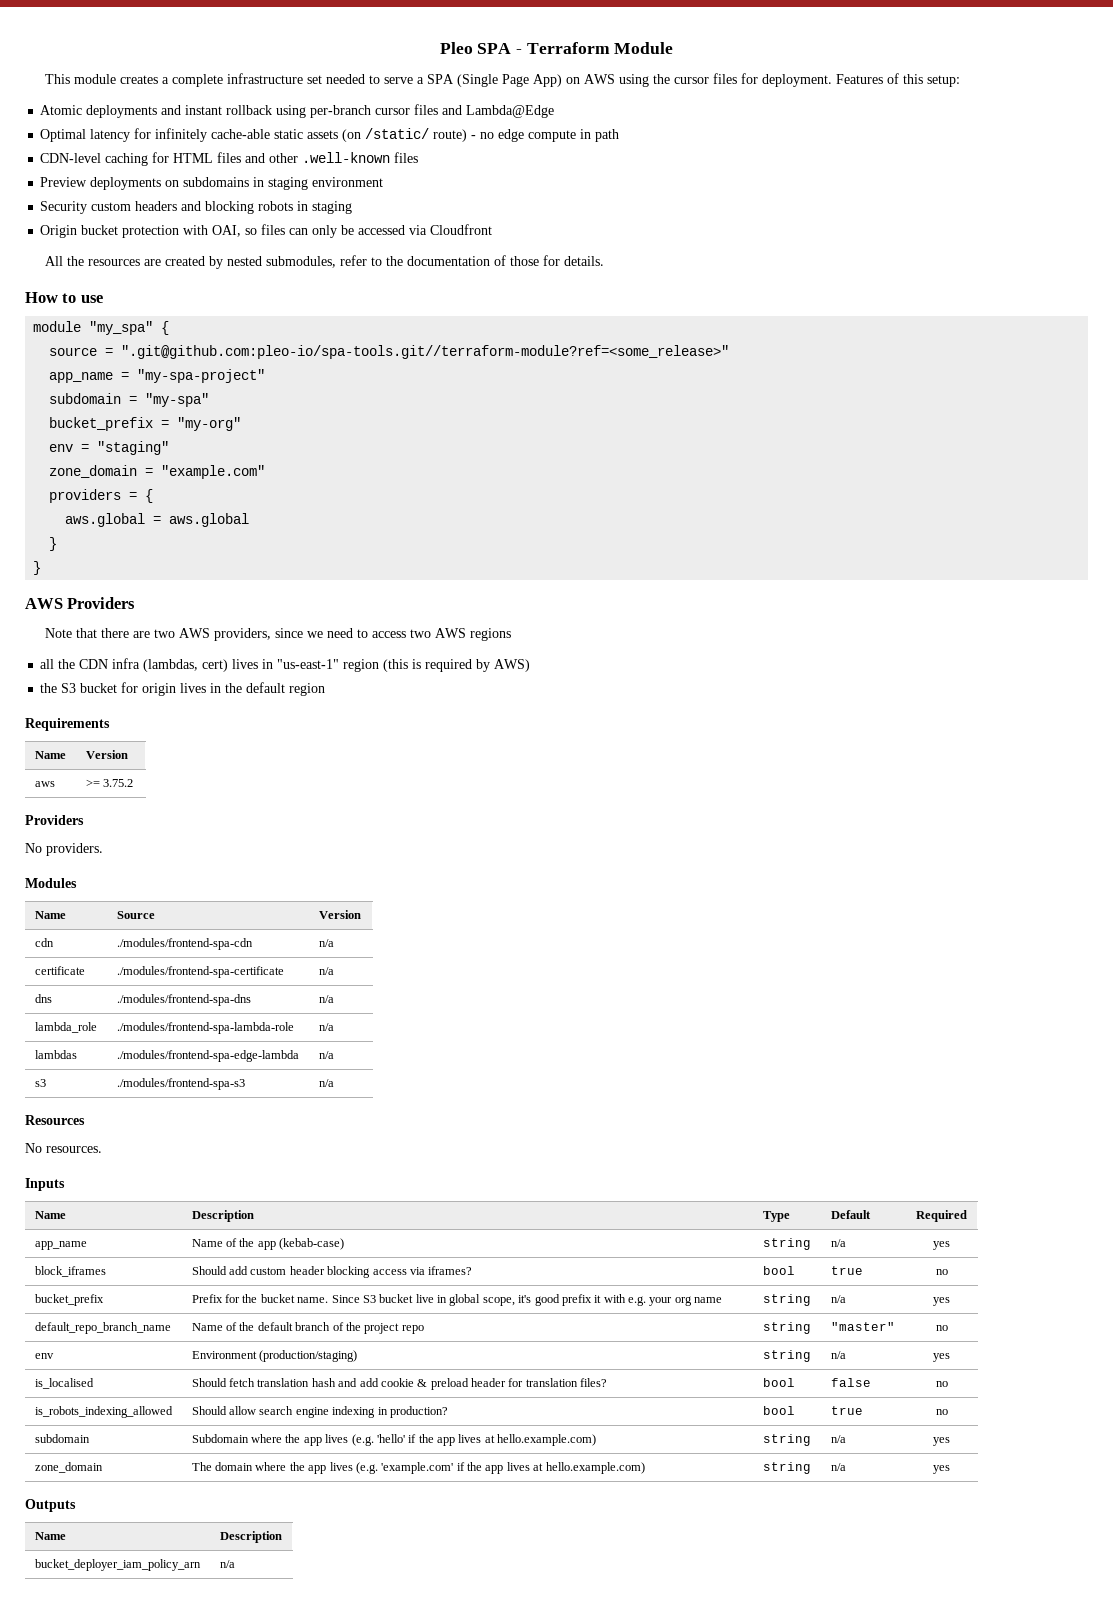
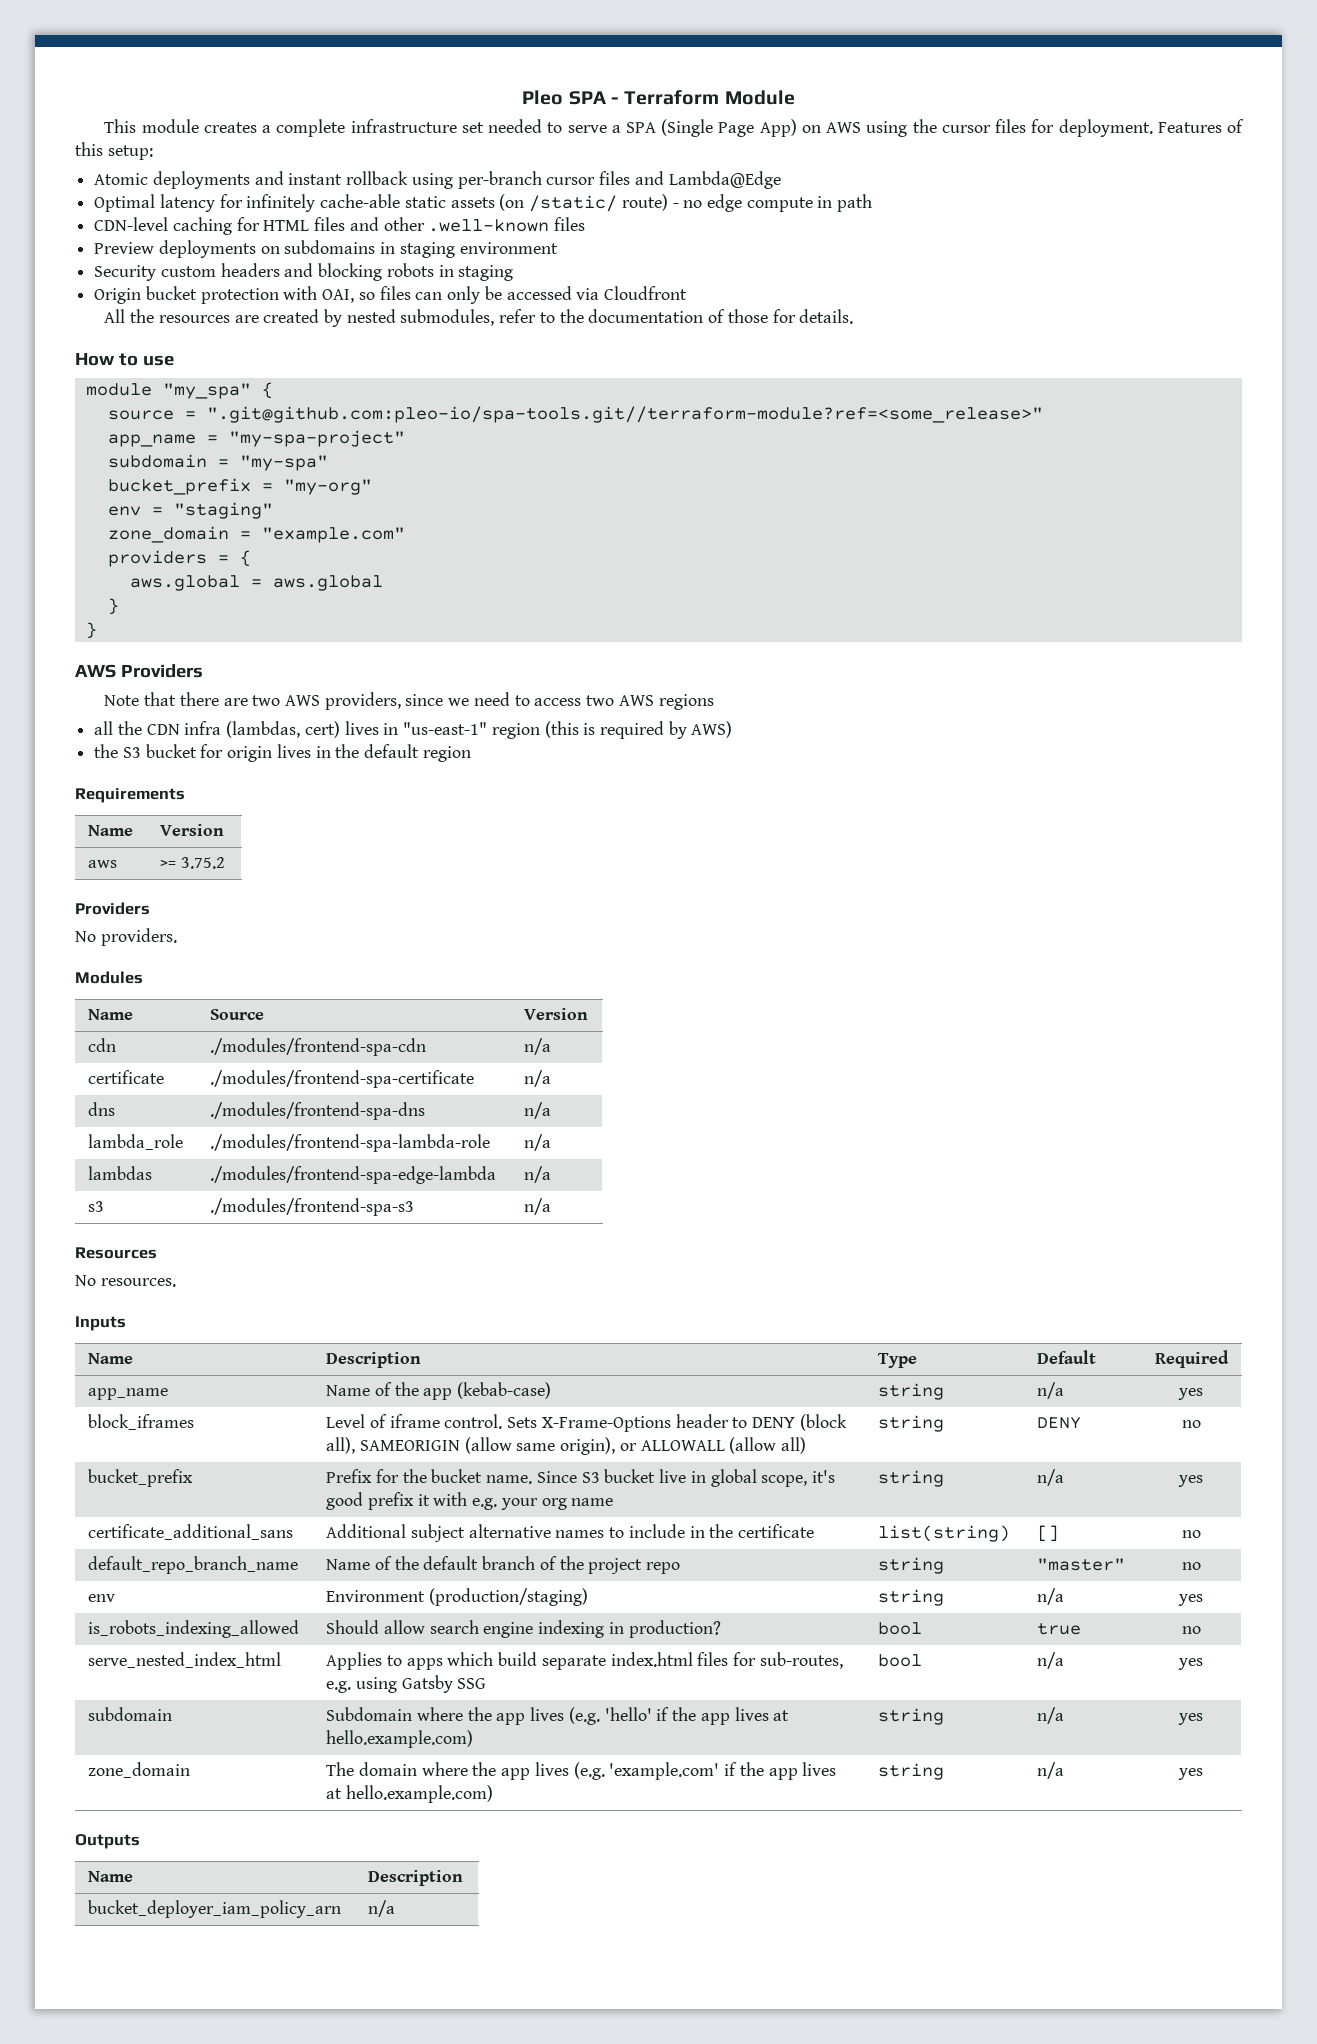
- block_iframes | Should add custom header blocking access via iframes? | bool | true | no
+ block_iframes | Level of iframe control. Sets X-Frame-Options header to DENY (block all), SAMEORIGIN (allow same origin), or ALLOWALL (allow all) | string | DENY | no
+ certificate_additional_sans | Additional subject alternative names to include in the certificate | list(string) | [] | no
- is_localised | Should fetch translation hash and add cookie & preload header for translation files? | bool | false | no
+ serve_nested_index_html | Applies to apps which build separate index.html files for sub-routes, e.g. using Gatsby SSG | bool | n/a | yes

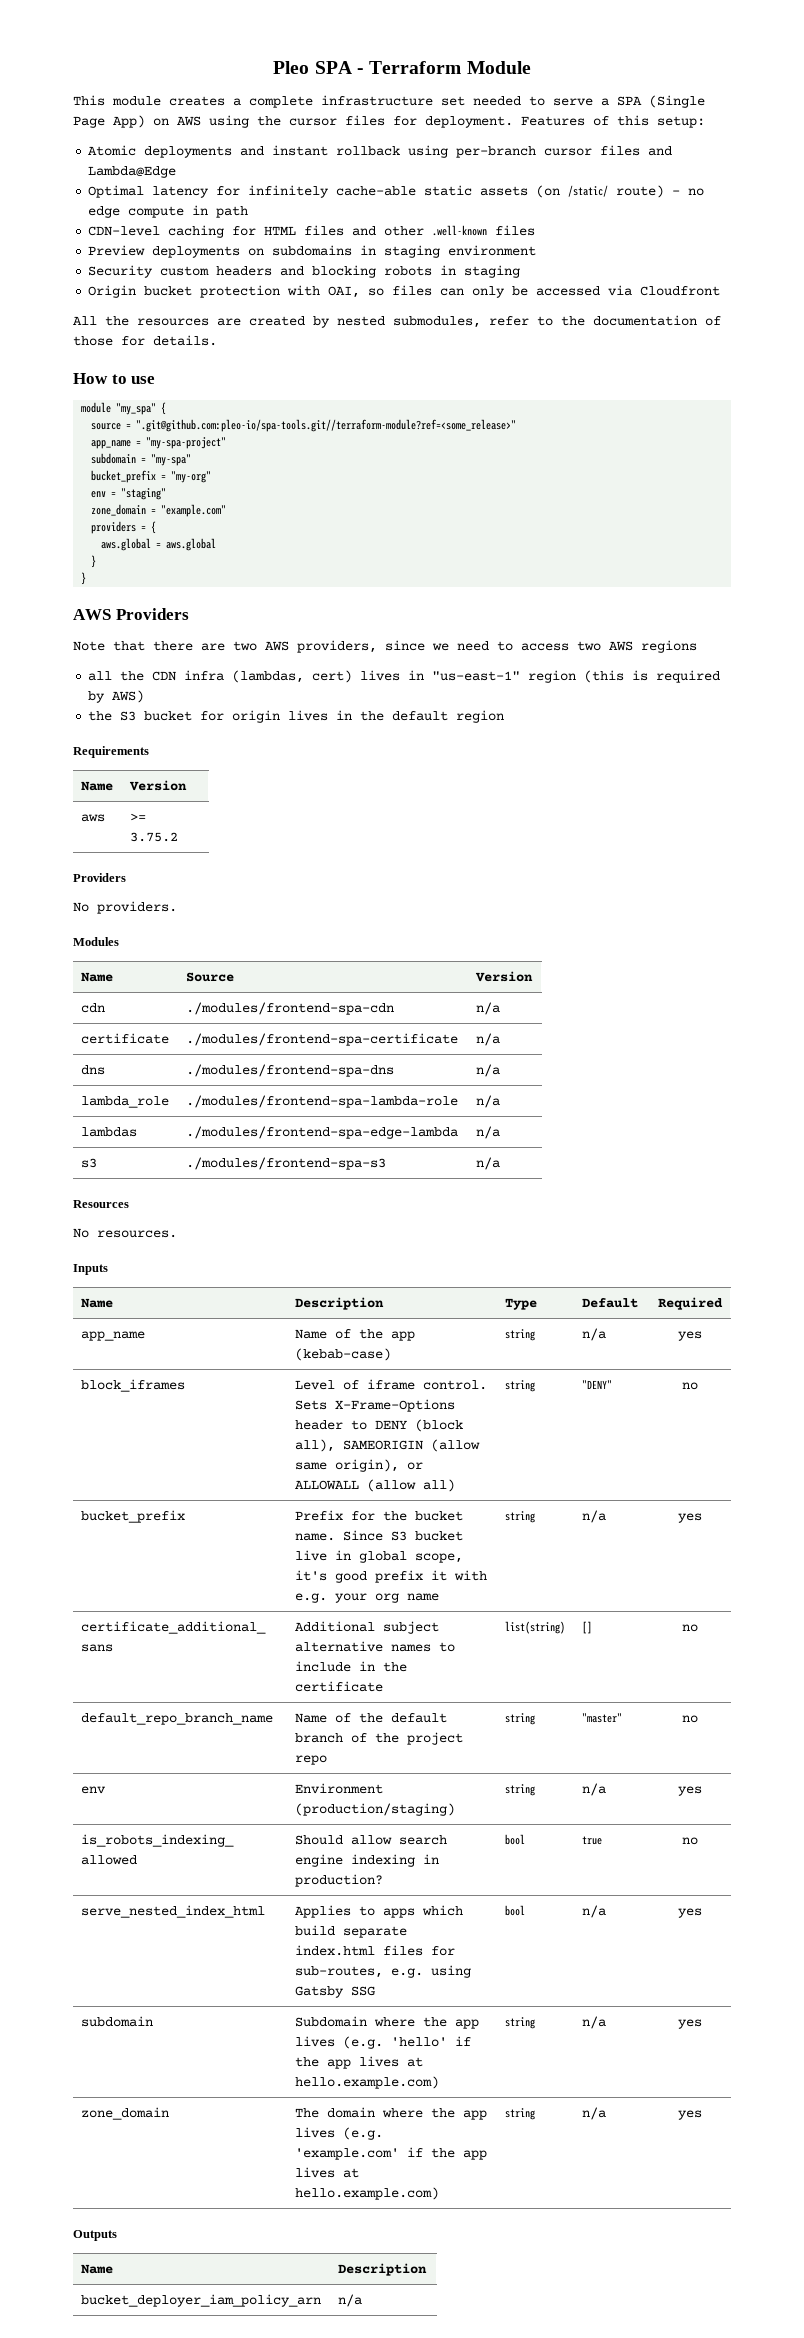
- block_iframes | Level of iframe control. Sets X-Frame-Options header to DENY (block all), SAMEORIGIN (allow same origin), or ALLOWALL (allow all) | string | DENY | no
+ block_iframes | Level of iframe control. Sets X-Frame-Options header to DENY (block all), SAMEORIGIN (allow same origin), or ALLOWALL (allow all) | string | "DENY" | no

